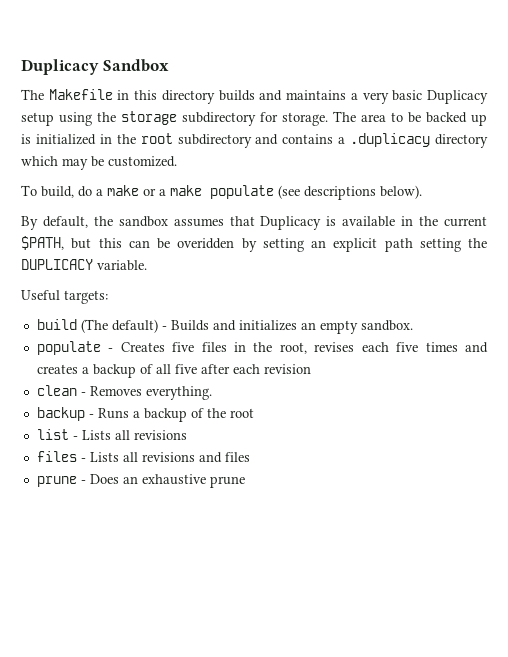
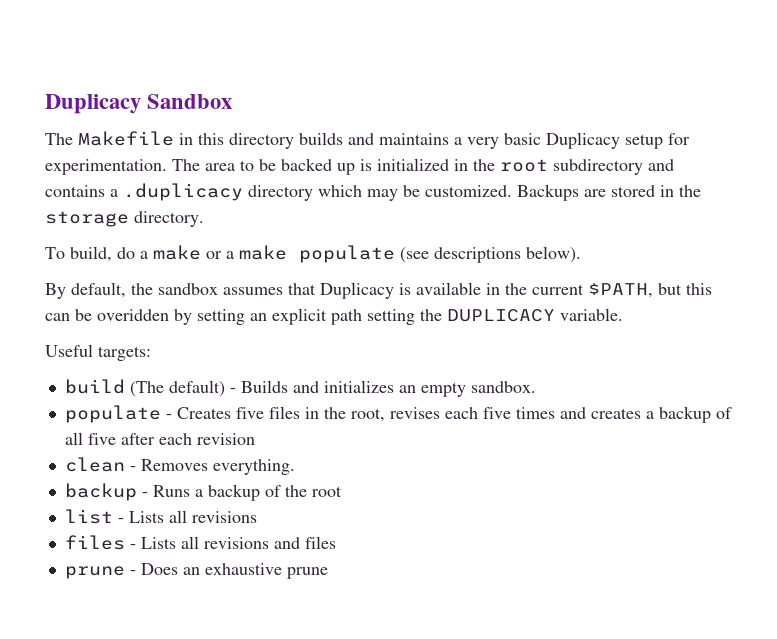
- The Makefile in this directory builds and maintains a very basic Duplicacy setup using the storage subdirectory for storage.
+ The Makefile in this directory builds and maintains a very basic Duplicacy setup for experimentation.
+ Backups are stored in the storage directory.

